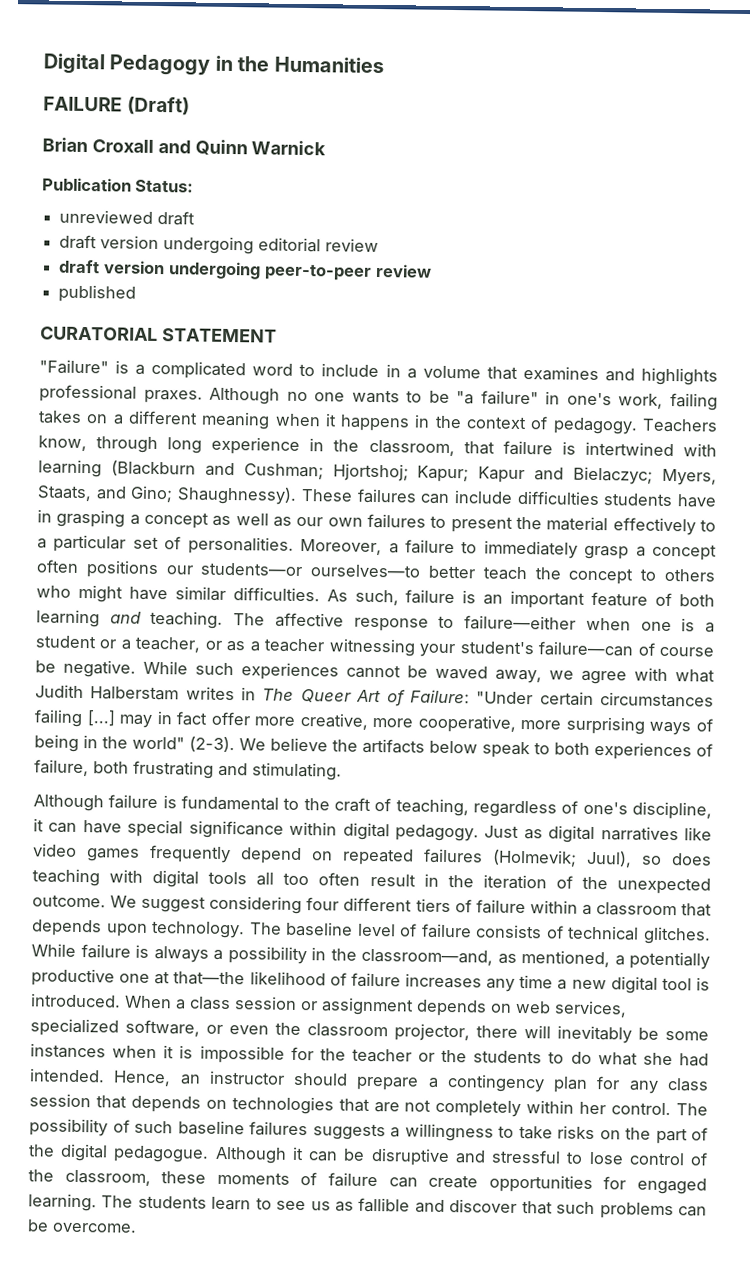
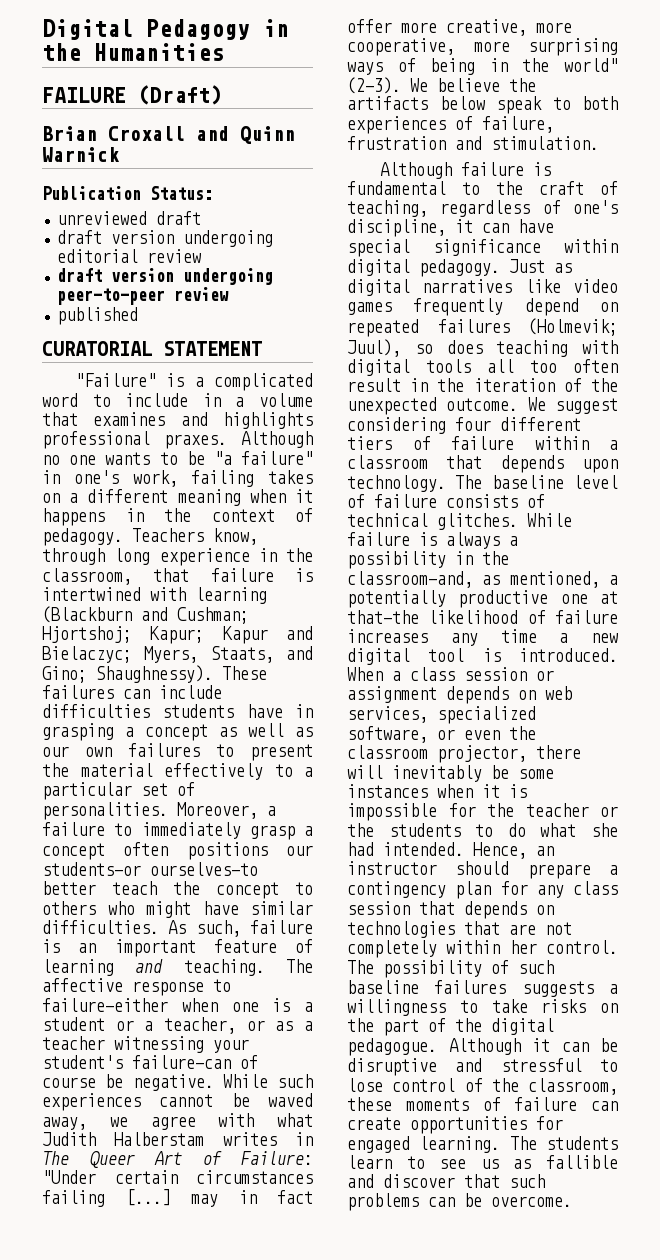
- As such, failure is an important feature of both learning and teaching.
+ As such, failure is an important feature of learning and teaching.
- We believe the artifacts below speak to both experiences of failure, both frustrating and stimulating.
+ We believe the artifacts below speak to both experiences of failure, frustration and stimulation.

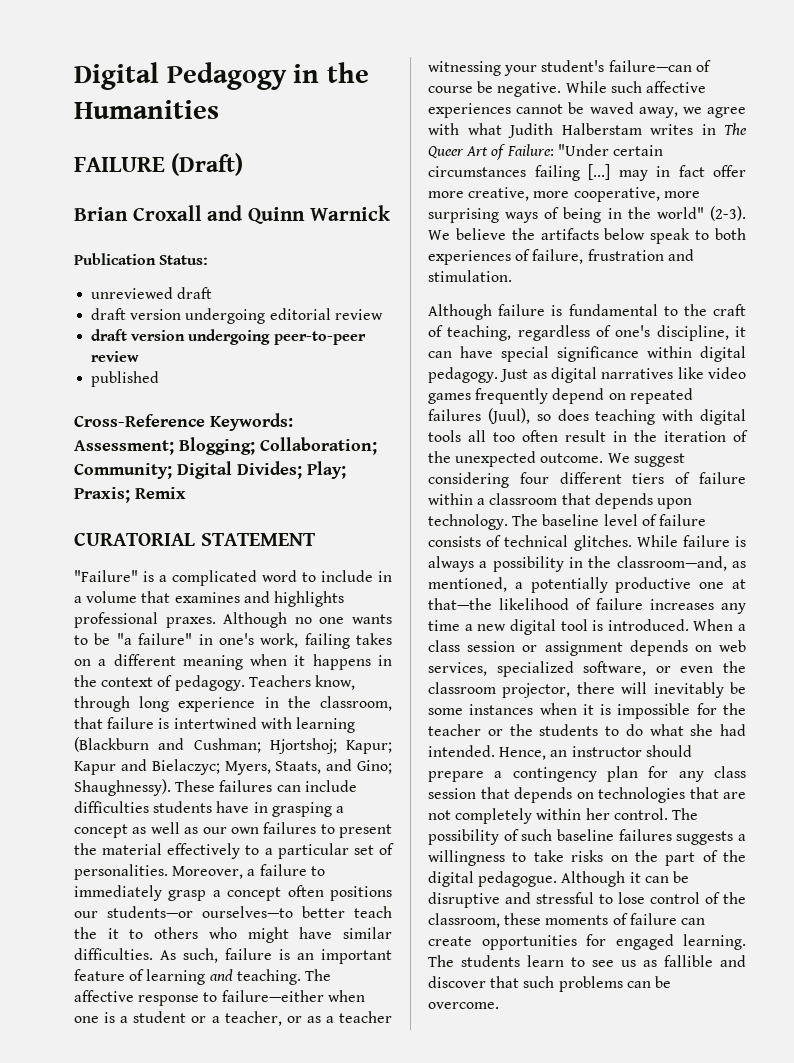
+ Cross-Reference Keywords: Assessment; Blogging; Collaboration; Community; Digital Divides; Play; Praxis; Remix
- Moreover, a failure to immediately grasp a concept often positions our students—or ourselves—to better teach the concept to others who might have similar difficulties.
+ Moreover, a failure to immediately grasp a concept often positions our students—or ourselves—to better teach the it to others who might have similar difficulties.
- While such experiences cannot be waved away, we agree with what Judith Halberstam writes in The Queer Art of Failure: "Under certain circumstances failing [...] may in fact offer more creative, more cooperative, more surprising ways of being in the world" (2-3).
+ While such affective experiences cannot be waved away, we agree with what Judith Halberstam writes in The Queer Art of Failure: "Under certain circumstances failing [...] may in fact offer more creative, more cooperative, more surprising ways of being in the world" (2-3).
- Just as digital narratives like video games frequently depend on repeated failures (Holmevik; Juul), so does teaching with digital tools all too often result in the iteration of the unexpected outcome.
+ Just as digital narratives like video games frequently depend on repeated failures (Juul), so does teaching with digital tools all too often result in the iteration of the unexpected outcome.

